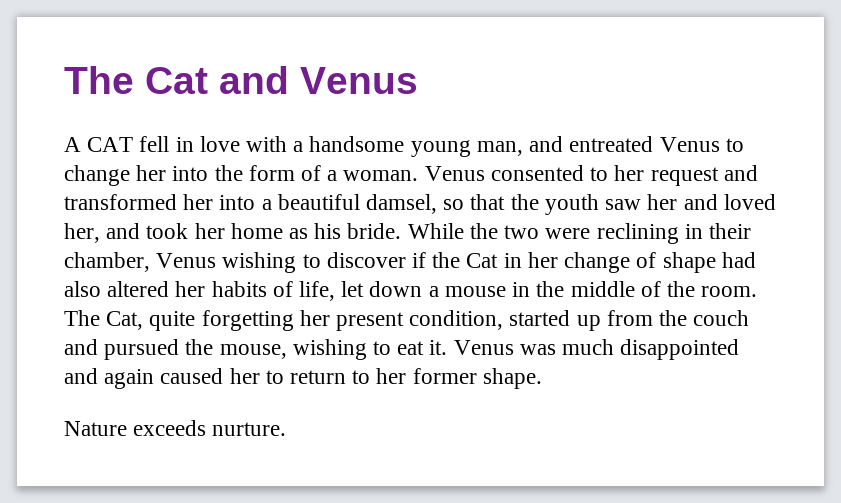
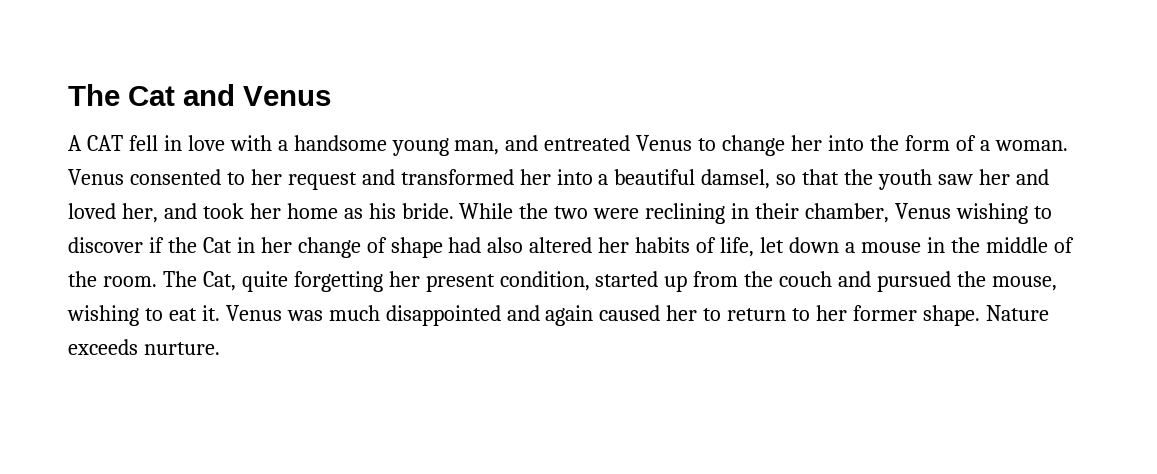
- Venus was much disappointed and again caused her to return to her former shape.
- Nature exceeds nurture.
+ Venus was much disappointed and again caused her to return to her former shape. Nature exceeds nurture.

